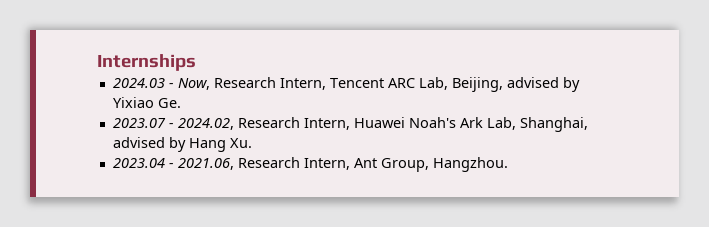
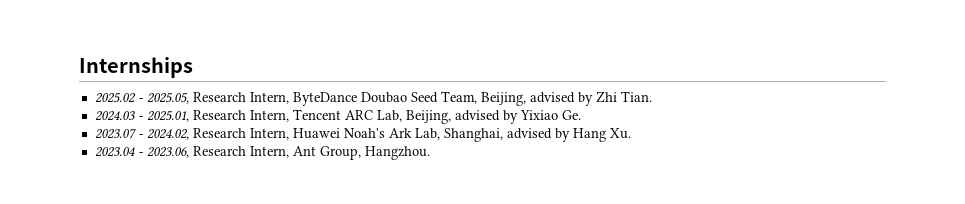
+ 2025.02 - 2025.05, Research Intern, ByteDance Doubao Seed Team, Beijing, advised by Zhi Tian.
- 2024.03 - Now, Research Intern, Tencent ARC Lab, Beijing, advised by Yixiao Ge.
+ 2024.03 - 2025.01, Research Intern, Tencent ARC Lab, Beijing, advised by Yixiao Ge.
- 2023.04 - 2021.06, Research Intern, Ant Group, Hangzhou.
+ 2023.04 - 2023.06, Research Intern, Ant Group, Hangzhou.

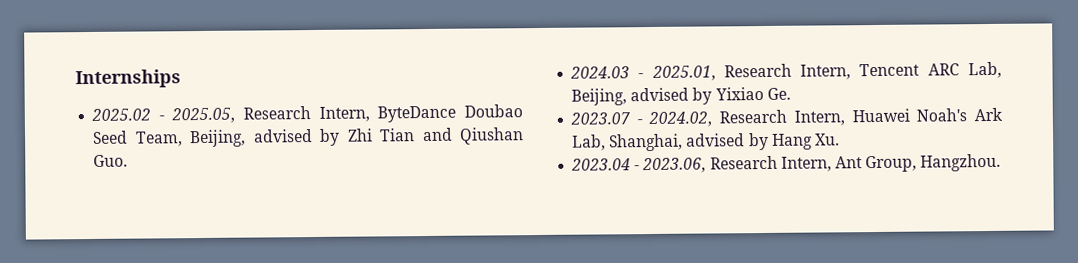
- 2025.02 - 2025.05, Research Intern, ByteDance Doubao Seed Team, Beijing, advised by Zhi Tian.
+ 2025.02 - 2025.05, Research Intern, ByteDance Doubao Seed Team, Beijing, advised by Zhi Tian and Qiushan Guo.

